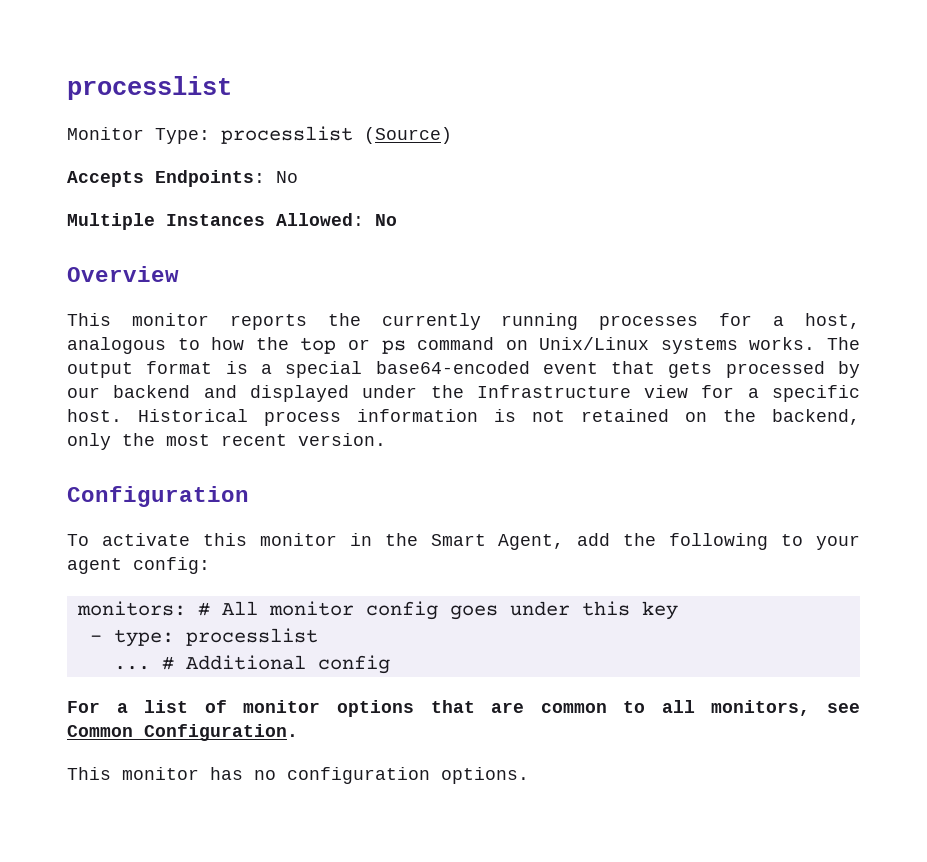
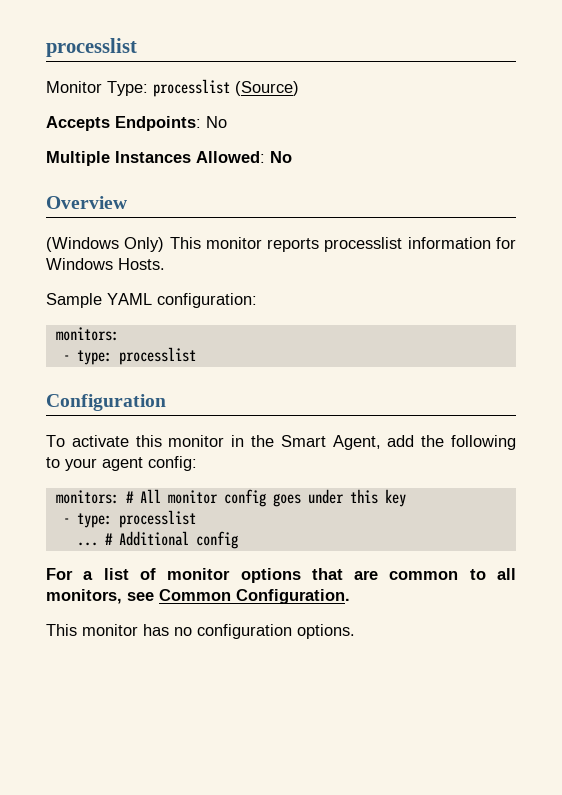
- This monitor reports the currently running processes for a host, analogous to how the top or ps command on Unix/Linux systems works. The output format is a special base64-encoded event that gets processed by our backend and displayed under the Infrastructure view for a specific host. Historical process information is not retained on the backend, only the most recent version.
+ (Windows Only) This monitor reports processlist information for Windows Hosts.
+ Sample YAML configuration:
+ monitors:
+ - type: processlist

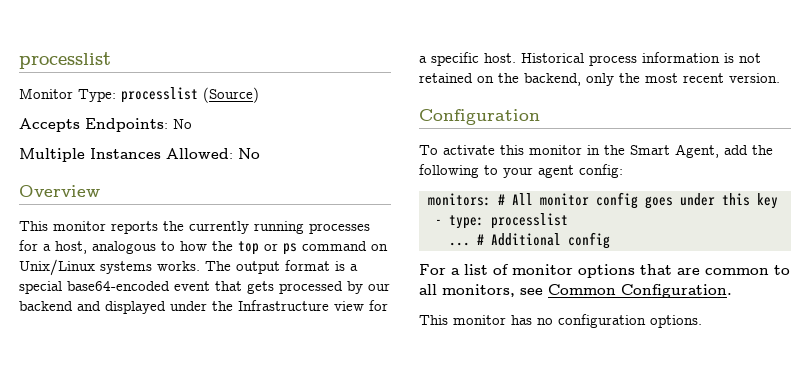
- (Windows Only) This monitor reports processlist information for Windows Hosts.
- Sample YAML configuration:
- monitors:
- - type: processlist
+ This monitor reports the currently running processes for a host, analogous to how the top or ps command on Unix/Linux systems works. The output format is a special base64-encoded event that gets processed by our backend and displayed under the Infrastructure view for a specific host. Historical process information is not retained on the backend, only the most recent version.

